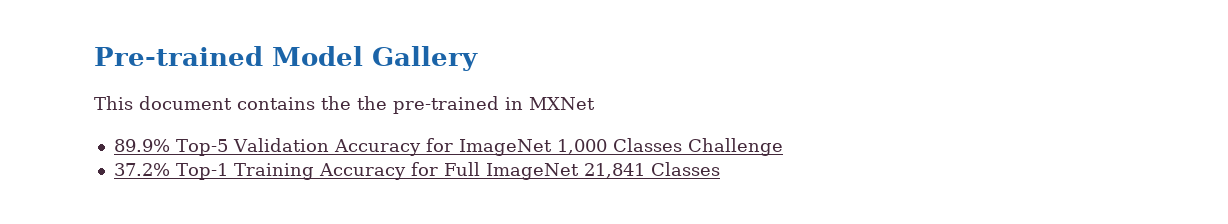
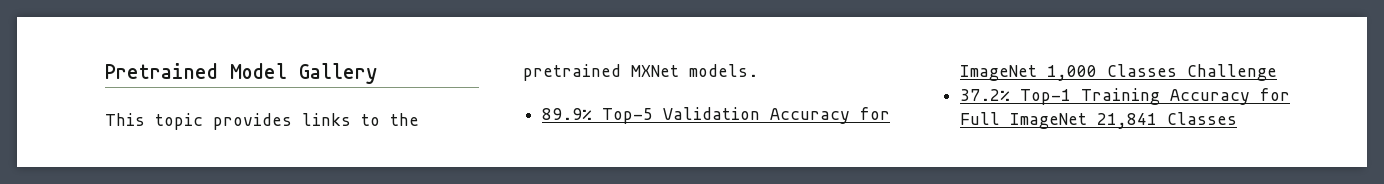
- Pre-trained Model Gallery
+ Pretrained Model Gallery
- This document contains the the pre-trained in MXNet
+ This topic provides links to the pretrained MXNet models.

